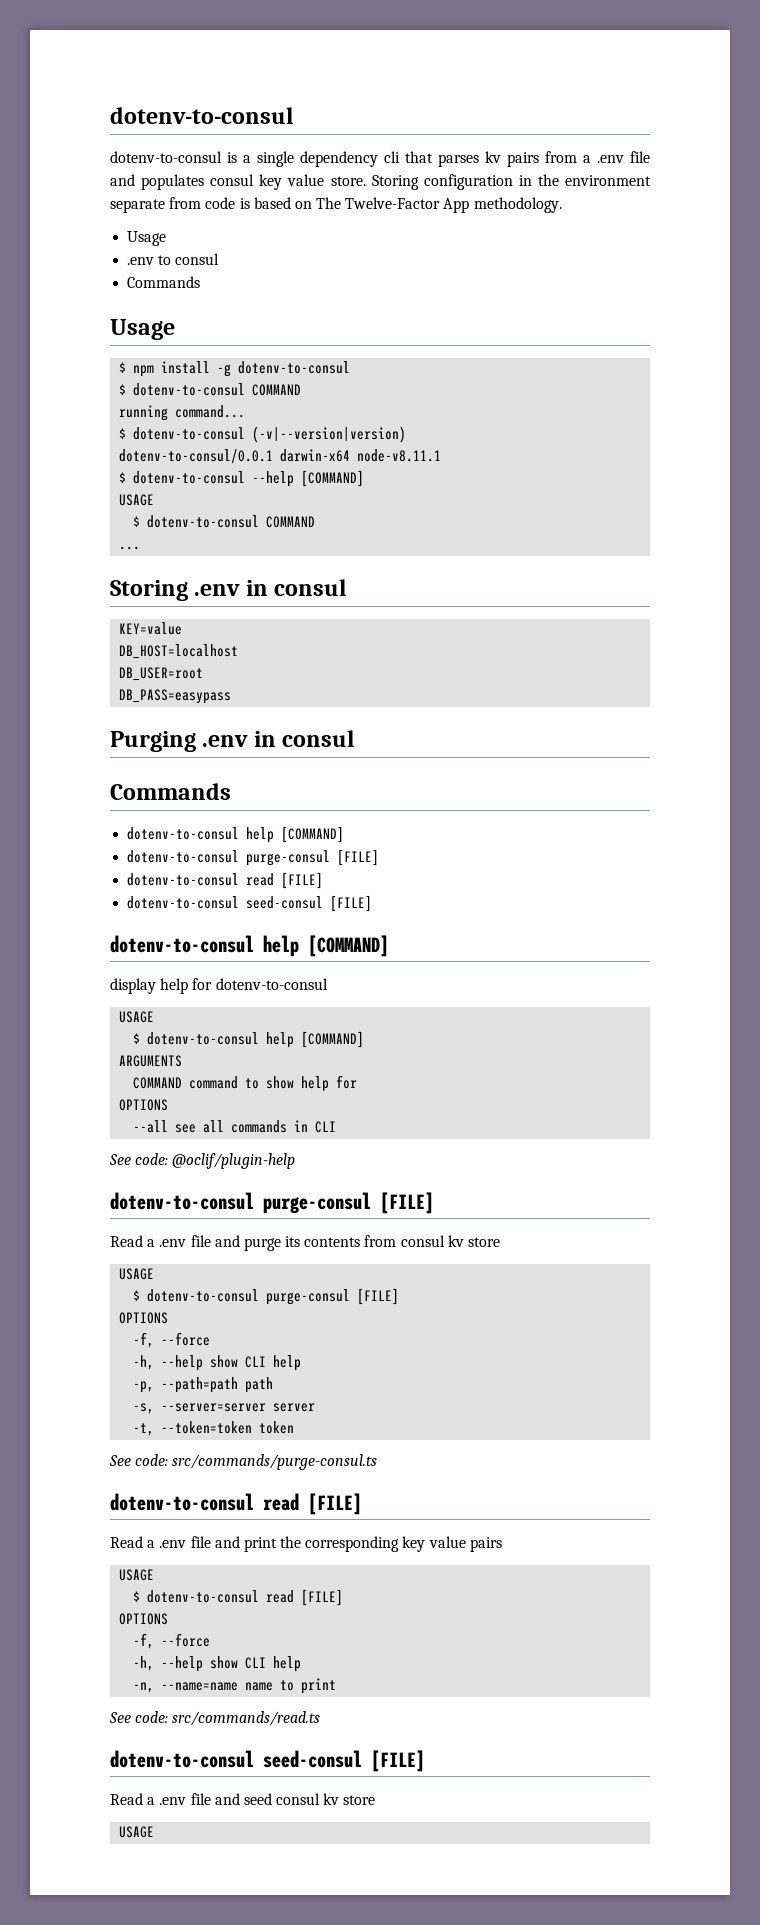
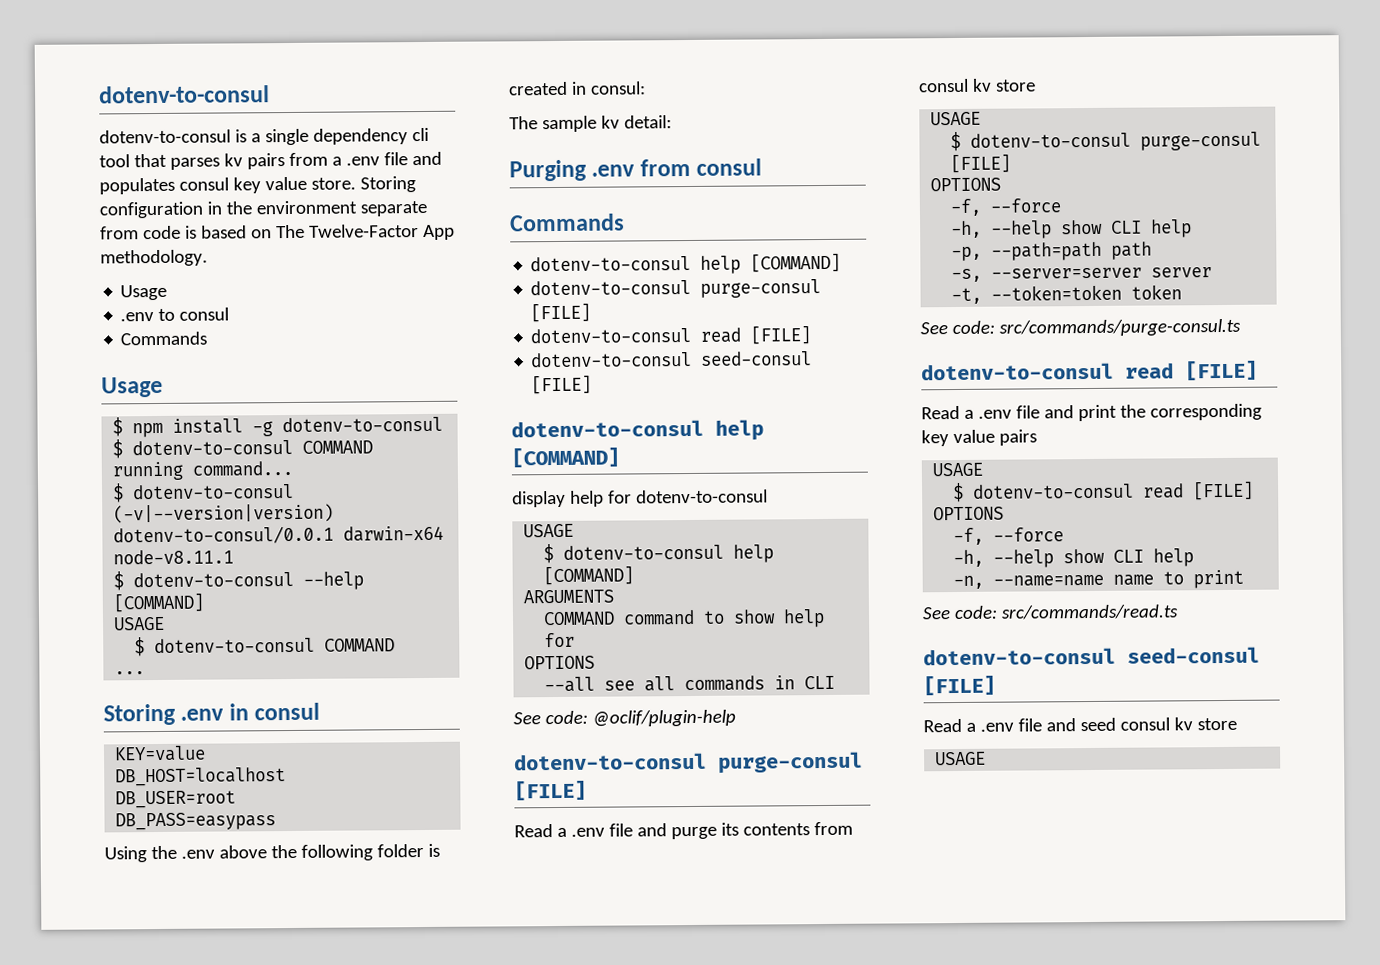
- dotenv-to-consul is a single dependency cli that parses kv pairs from a .env file and populates consul key value store.
+ dotenv-to-consul is a single dependency cli tool that parses kv pairs from a .env file and populates consul key value store.
+ Using the .env above the following folder is created in consul:
+ The sample kv detail:
- Purging .env in consul
+ Purging .env from consul

